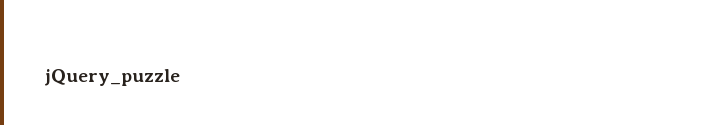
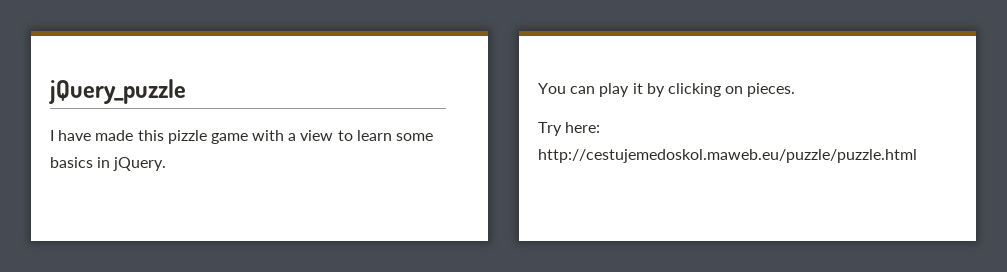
+ I have made this pizzle game with a view to learn some basics in jQuery.
+ You can play it by clicking on pieces.
+ Try here: http://cestujemedoskol.maweb.eu/puzzle/puzzle.html

